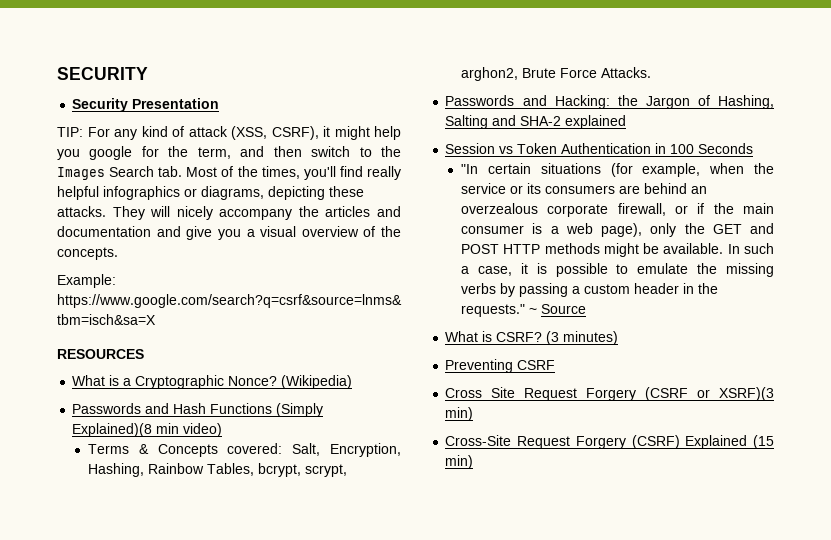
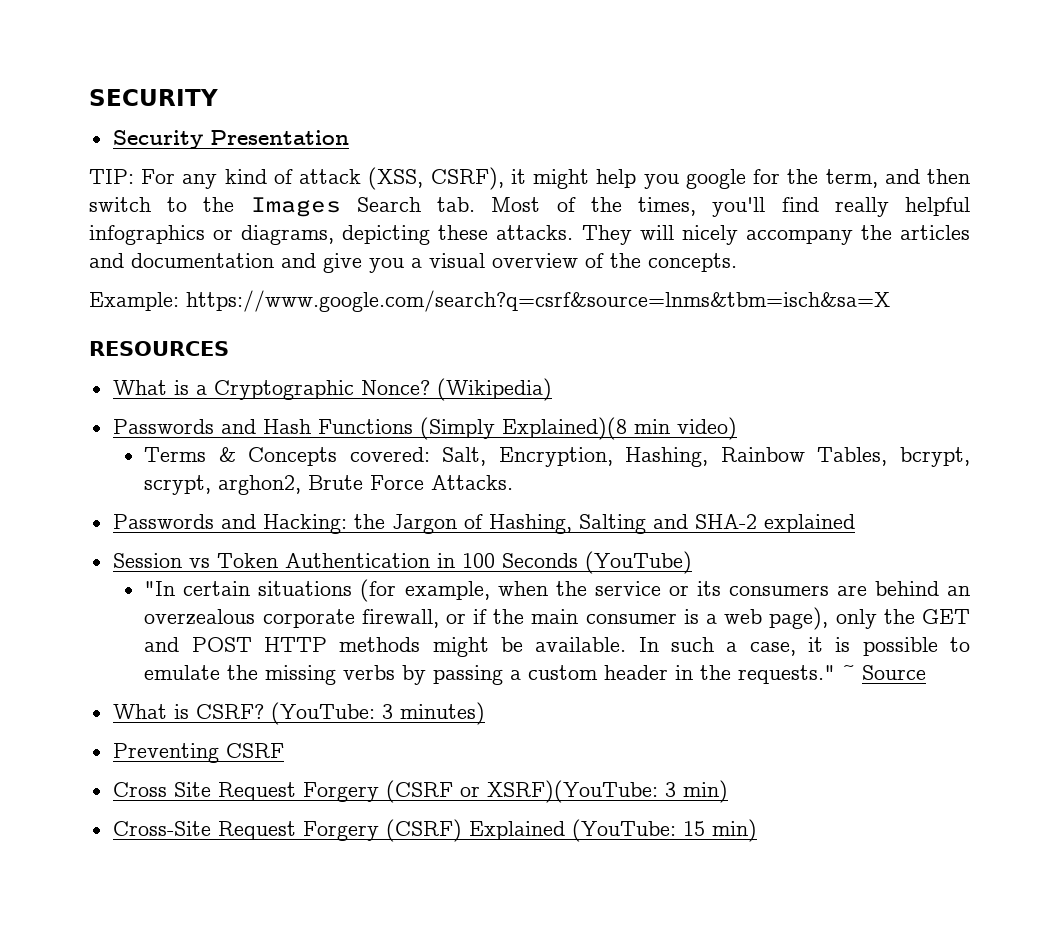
- Session vs Token Authentication in 100 Seconds
+ Session vs Token Authentication in 100 Seconds (YouTube)
- (3 minutes)
+ (YouTube: 3 minutes)
- Cross Site Request Forgery (CSRF or XSRF)(3 min)
+ Cross Site Request Forgery (CSRF or XSRF)(YouTube: 3 min)
- Cross-Site Request Forgery (CSRF) Explained (15 min)
+ Cross-Site Request Forgery (CSRF) Explained (YouTube: 15 min)

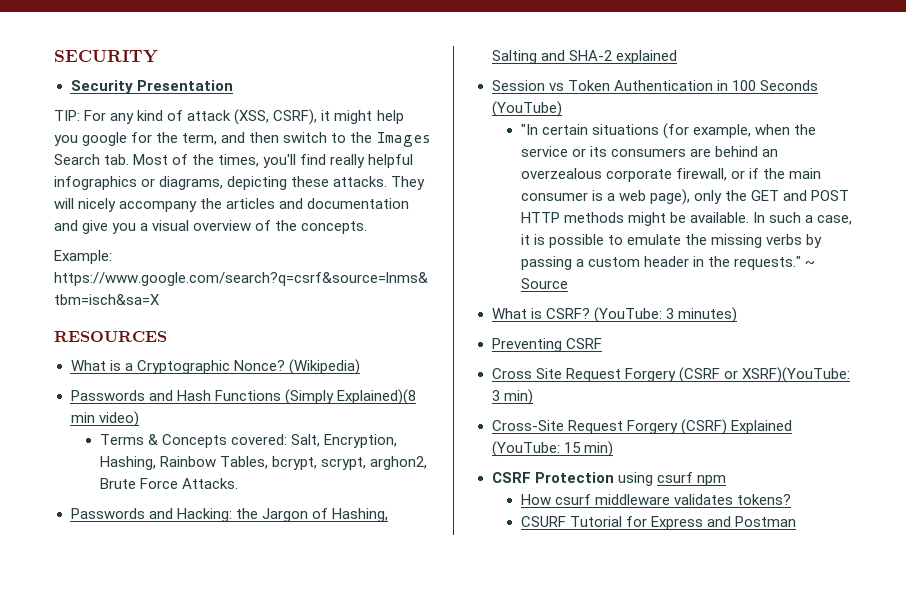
+ CSRF Protection using csurf npm
+ How csurf middleware validates tokens?
+ CSURF Tutorial for Express and Postman

